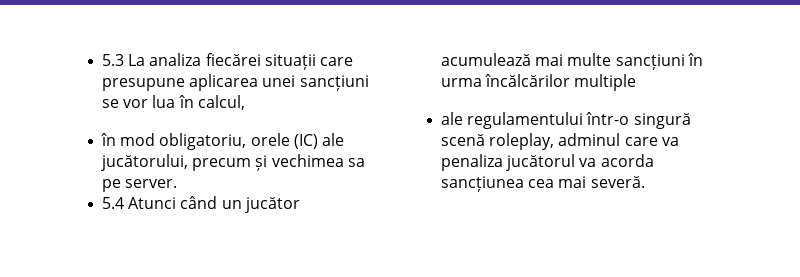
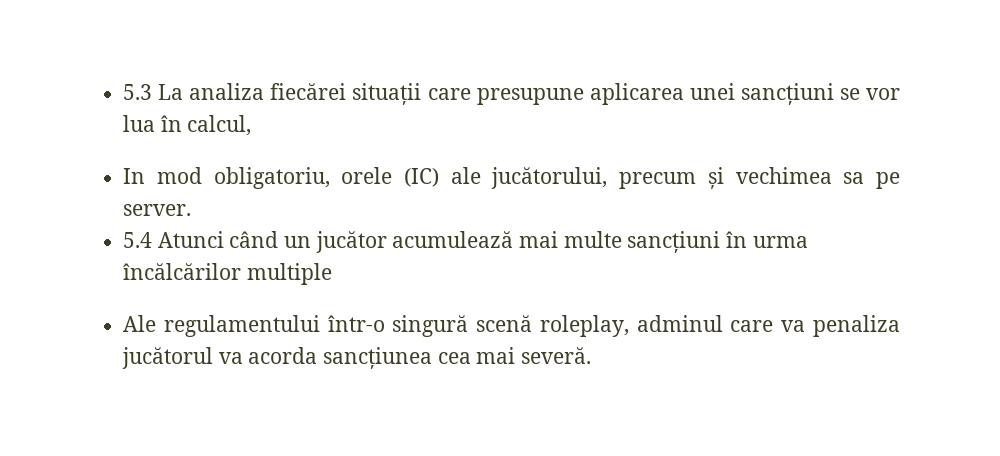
- în mod obligatoriu, orele (IC) ale jucătorului, precum și vechimea sa pe server.
+ In mod obligatoriu, orele (IC) ale jucătorului, precum și vechimea sa pe server.
- ale regulamentului într-o singură scenă roleplay, adminul care va penaliza jucătorul va acorda sancțiunea cea mai severă.
+ Ale regulamentului într-o singură scenă roleplay, adminul care va penaliza jucătorul va acorda sancțiunea cea mai severă.

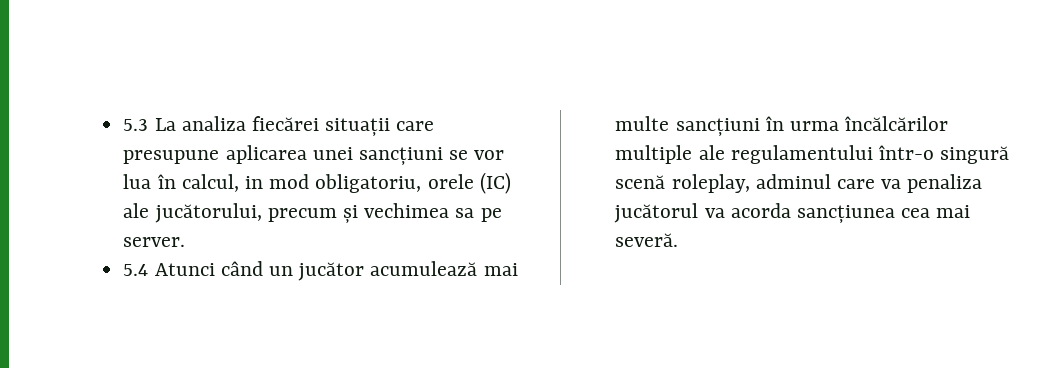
- 5.3 La analiza fiecărei situații care presupune aplicarea unei sancțiuni se vor lua în calcul,
- In mod obligatoriu, orele (IC) ale jucătorului, precum și vechimea sa pe server.
+ 5.3 La analiza fiecărei situații care presupune aplicarea unei sancțiuni se vor lua în calcul, in mod obligatoriu, orele (IC) ale jucătorului, precum și vechimea sa pe server.
- 5.4 Atunci când un jucător acumulează mai multe sancțiuni în urma încălcărilor multiple
- Ale regulamentului într-o singură scenă roleplay, adminul care va penaliza jucătorul va acorda sancțiunea cea mai severă.
+ 5.4 Atunci când un jucător acumulează mai multe sancțiuni în urma încălcărilor multiple ale regulamentului într-o singură scenă roleplay, adminul care va penaliza jucătorul va acorda sancțiunea cea mai severă.

